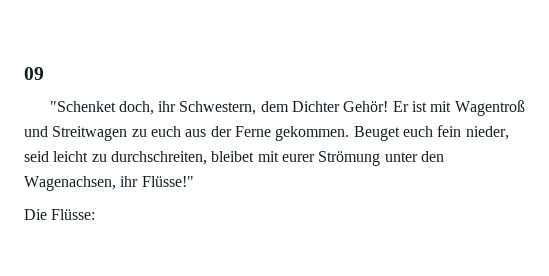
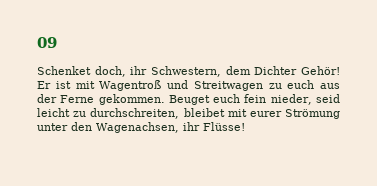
- "Schenket doch, ihr Schwestern, dem Dichter Gehör!
+ Schenket doch, ihr Schwestern, dem Dichter Gehör!
- Beuget euch fein nieder, seid leicht zu durchschreiten, bleibet mit eurer Strömung unter den Wagenachsen, ihr Flüsse!"
- Die Flüsse:
+ Beuget euch fein nieder, seid leicht zu durchschreiten, bleibet mit eurer Strömung unter den Wagenachsen, ihr Flüsse!

